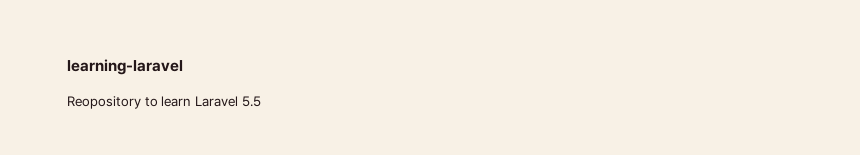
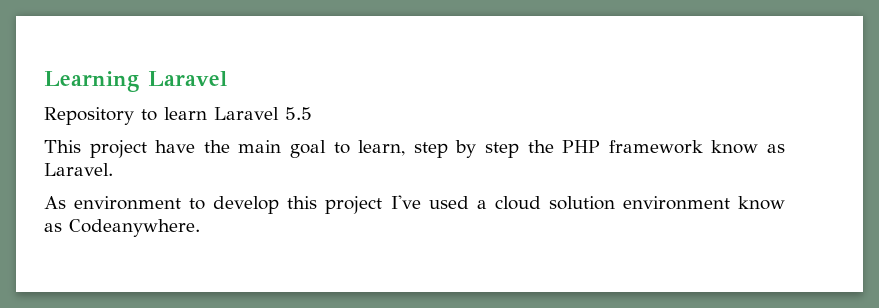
- learning-laravel
- Reopository to learn Laravel 5.5
+ Learning Laravel
+ Repository to learn Laravel 5.5
+ This project have the main goal to learn, step by step the PHP framework know as Laravel.
+ As environment to develop this project I've used a cloud solution environment know as Codeanywhere.

